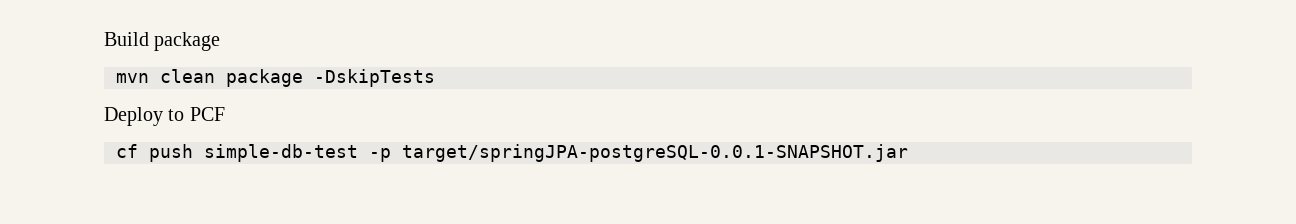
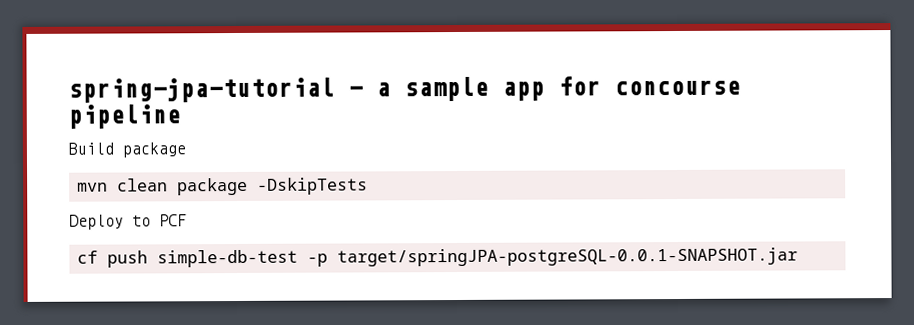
+ spring-jpa-tutorial - a sample app for concourse pipeline

